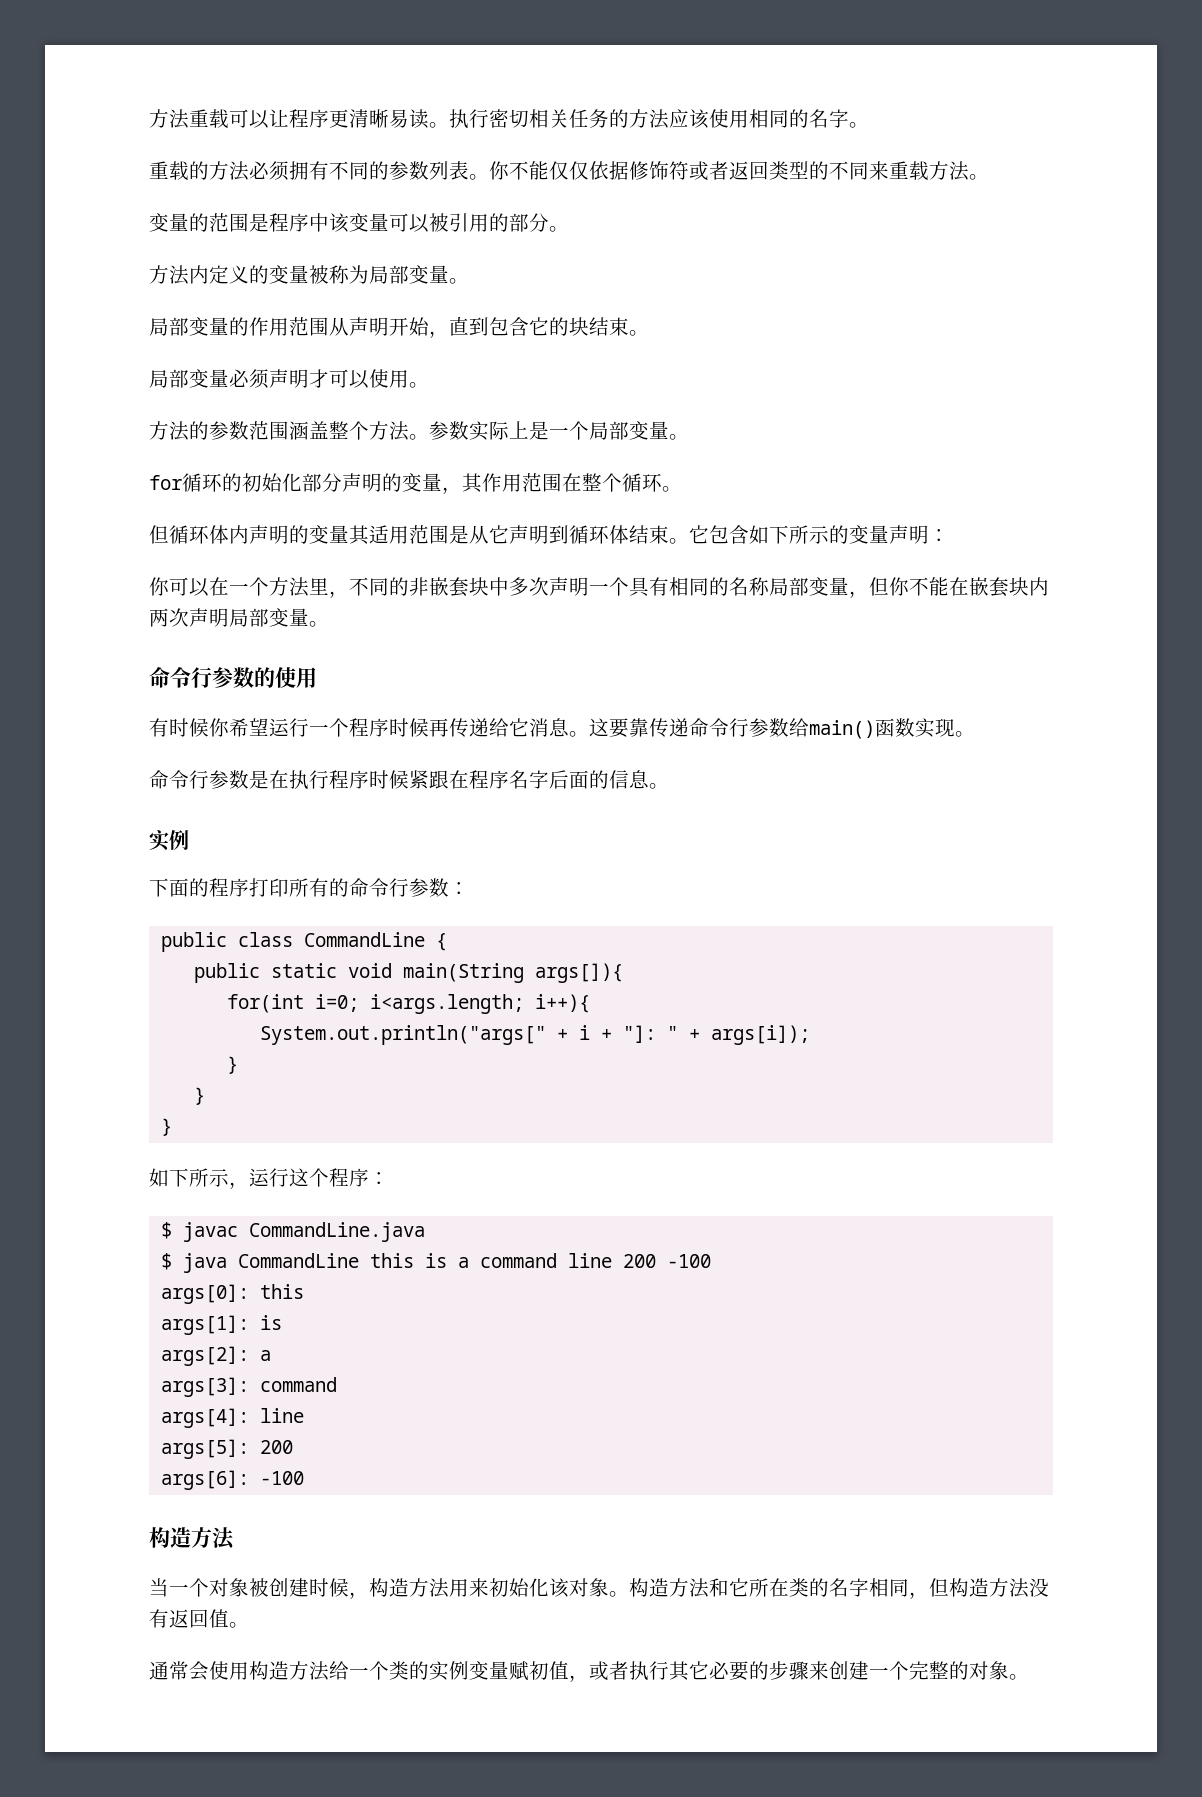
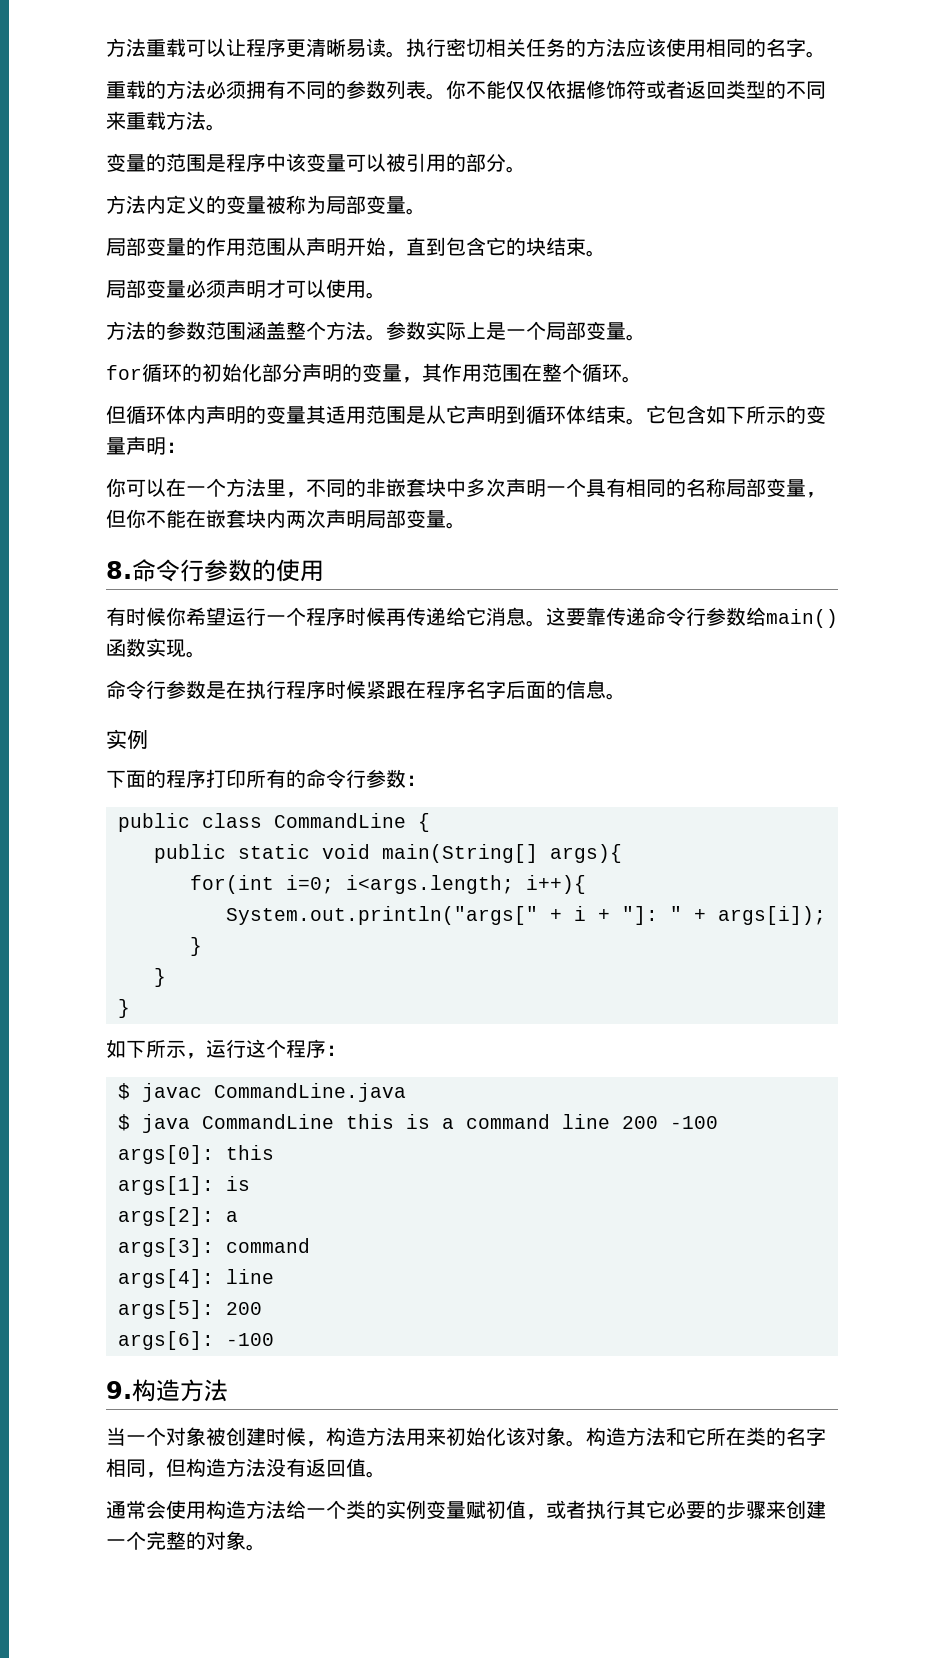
- 命令行参数的使用
+ 8.命令行参数的使用
- public static void main(String args[]){
+ public static void main(String[] args){
  args[6]: -100
- 构造方法
+ 9.构造方法

